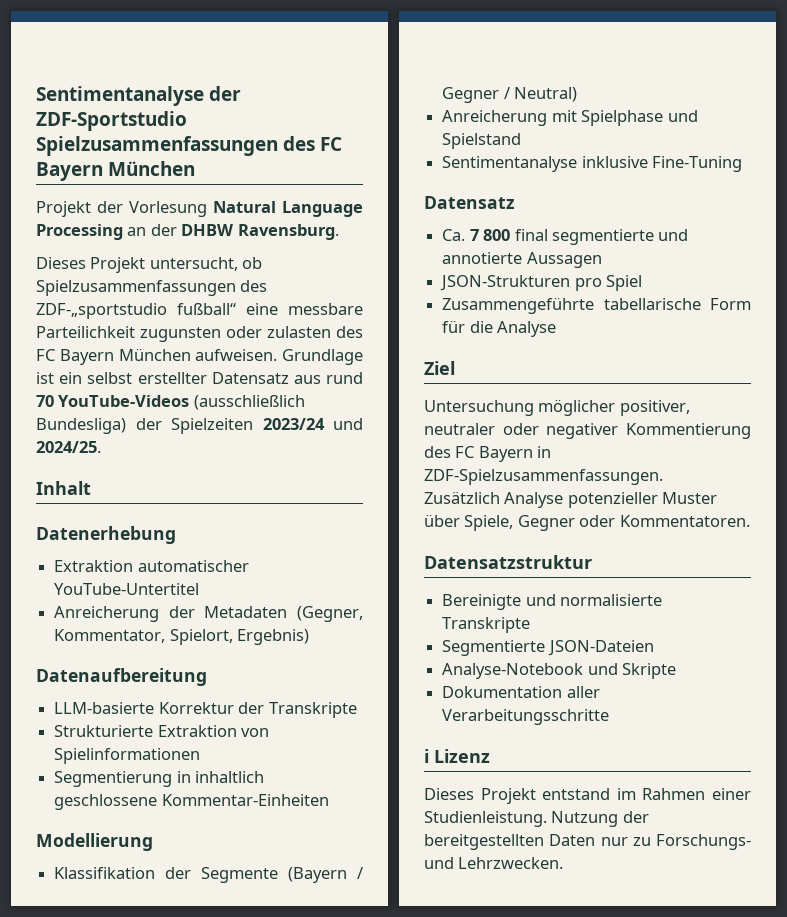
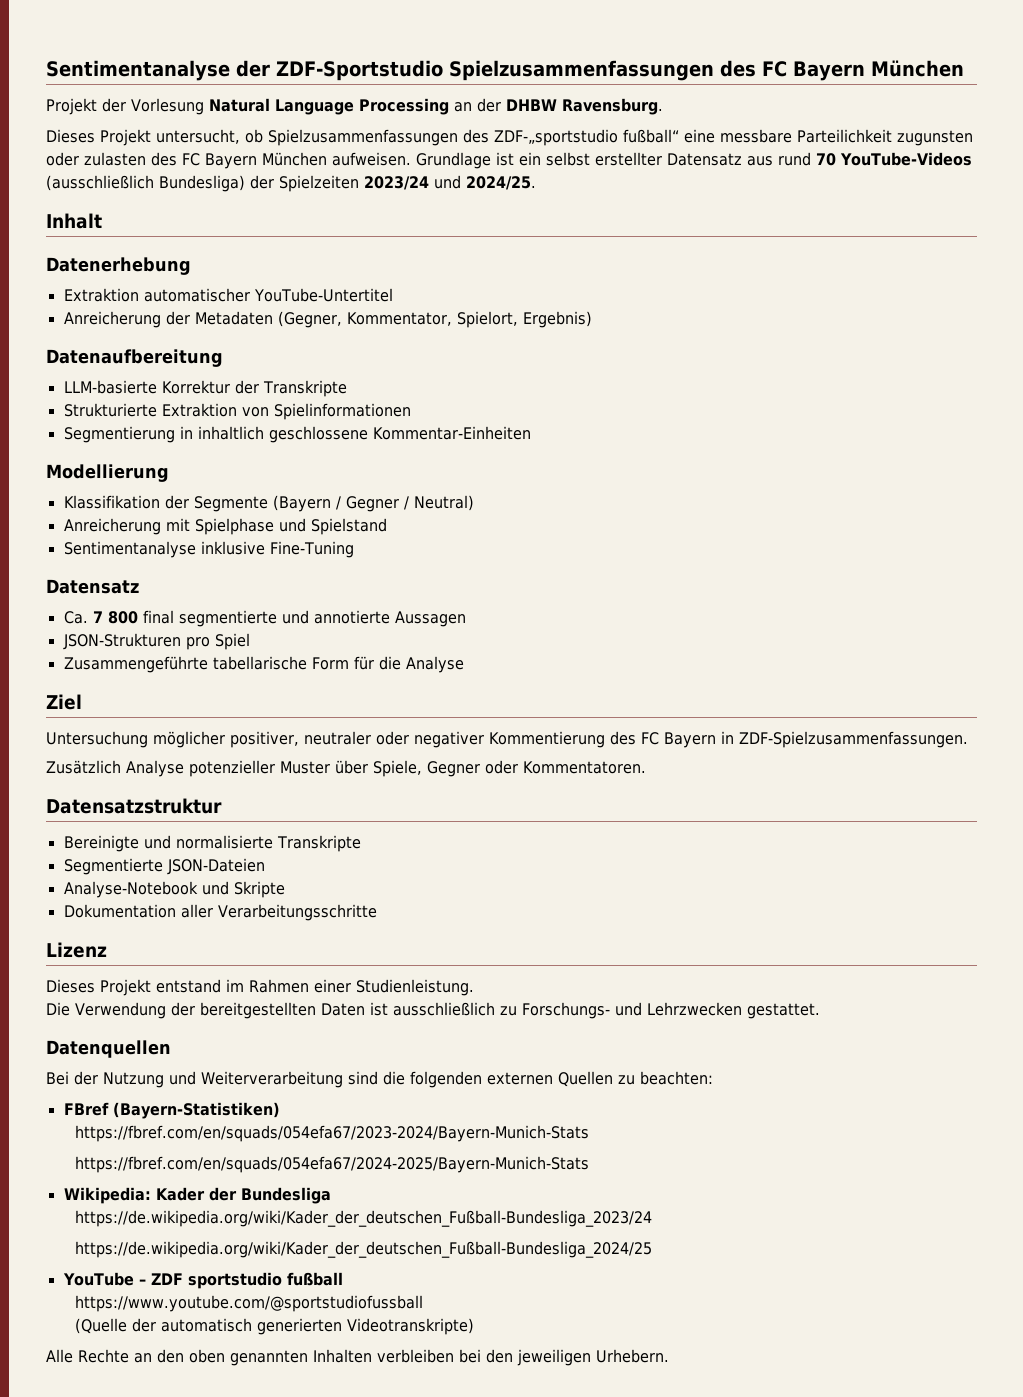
- ℹ Lizenz
+ Lizenz
- Dieses Projekt entstand im Rahmen einer Studienleistung. Nutzung der bereitgestellten Daten nur zu Forschungs- und Lehrzwecken.
+ Dieses Projekt entstand im Rahmen einer Studienleistung.
+ Die Verwendung der bereitgestellten Daten ist ausschließlich zu Forschungs- und Lehrzwecken gestattet.
+ Datenquellen
+ Bei der Nutzung und Weiterverarbeitung sind die folgenden externen Quellen zu beachten:
+ FBref (Bayern-Statistiken)
+ https://fbref.com/en/squads/054efa67/2023-2024/Bayern-Munich-Stats
+ https://fbref.com/en/squads/054efa67/2024-2025/Bayern-Munich-Stats
+ Wikipedia: Kader der Bundesliga
+ https://de.wikipedia.org/wiki/Kader_der_deutschen_Fußball-Bundesliga_2023/24
+ https://de.wikipedia.org/wiki/Kader_der_deutschen_Fußball-Bundesliga_2024/25
+ YouTube – ZDF sportstudio fußball
+ https://www.youtube.com/@sportstudiofussball
+ (Quelle der automatisch generierten Videotranskripte)
+ Alle Rechte an den oben genannten Inhalten verbleiben bei den jeweiligen Urhebern.

